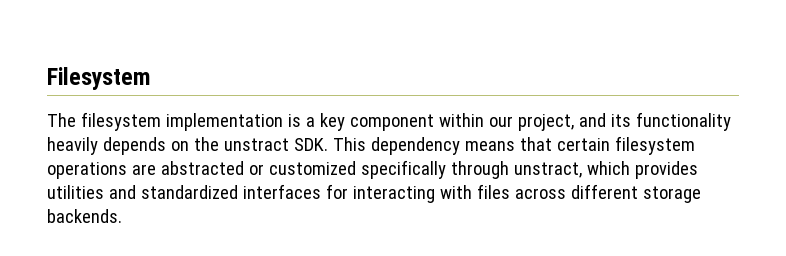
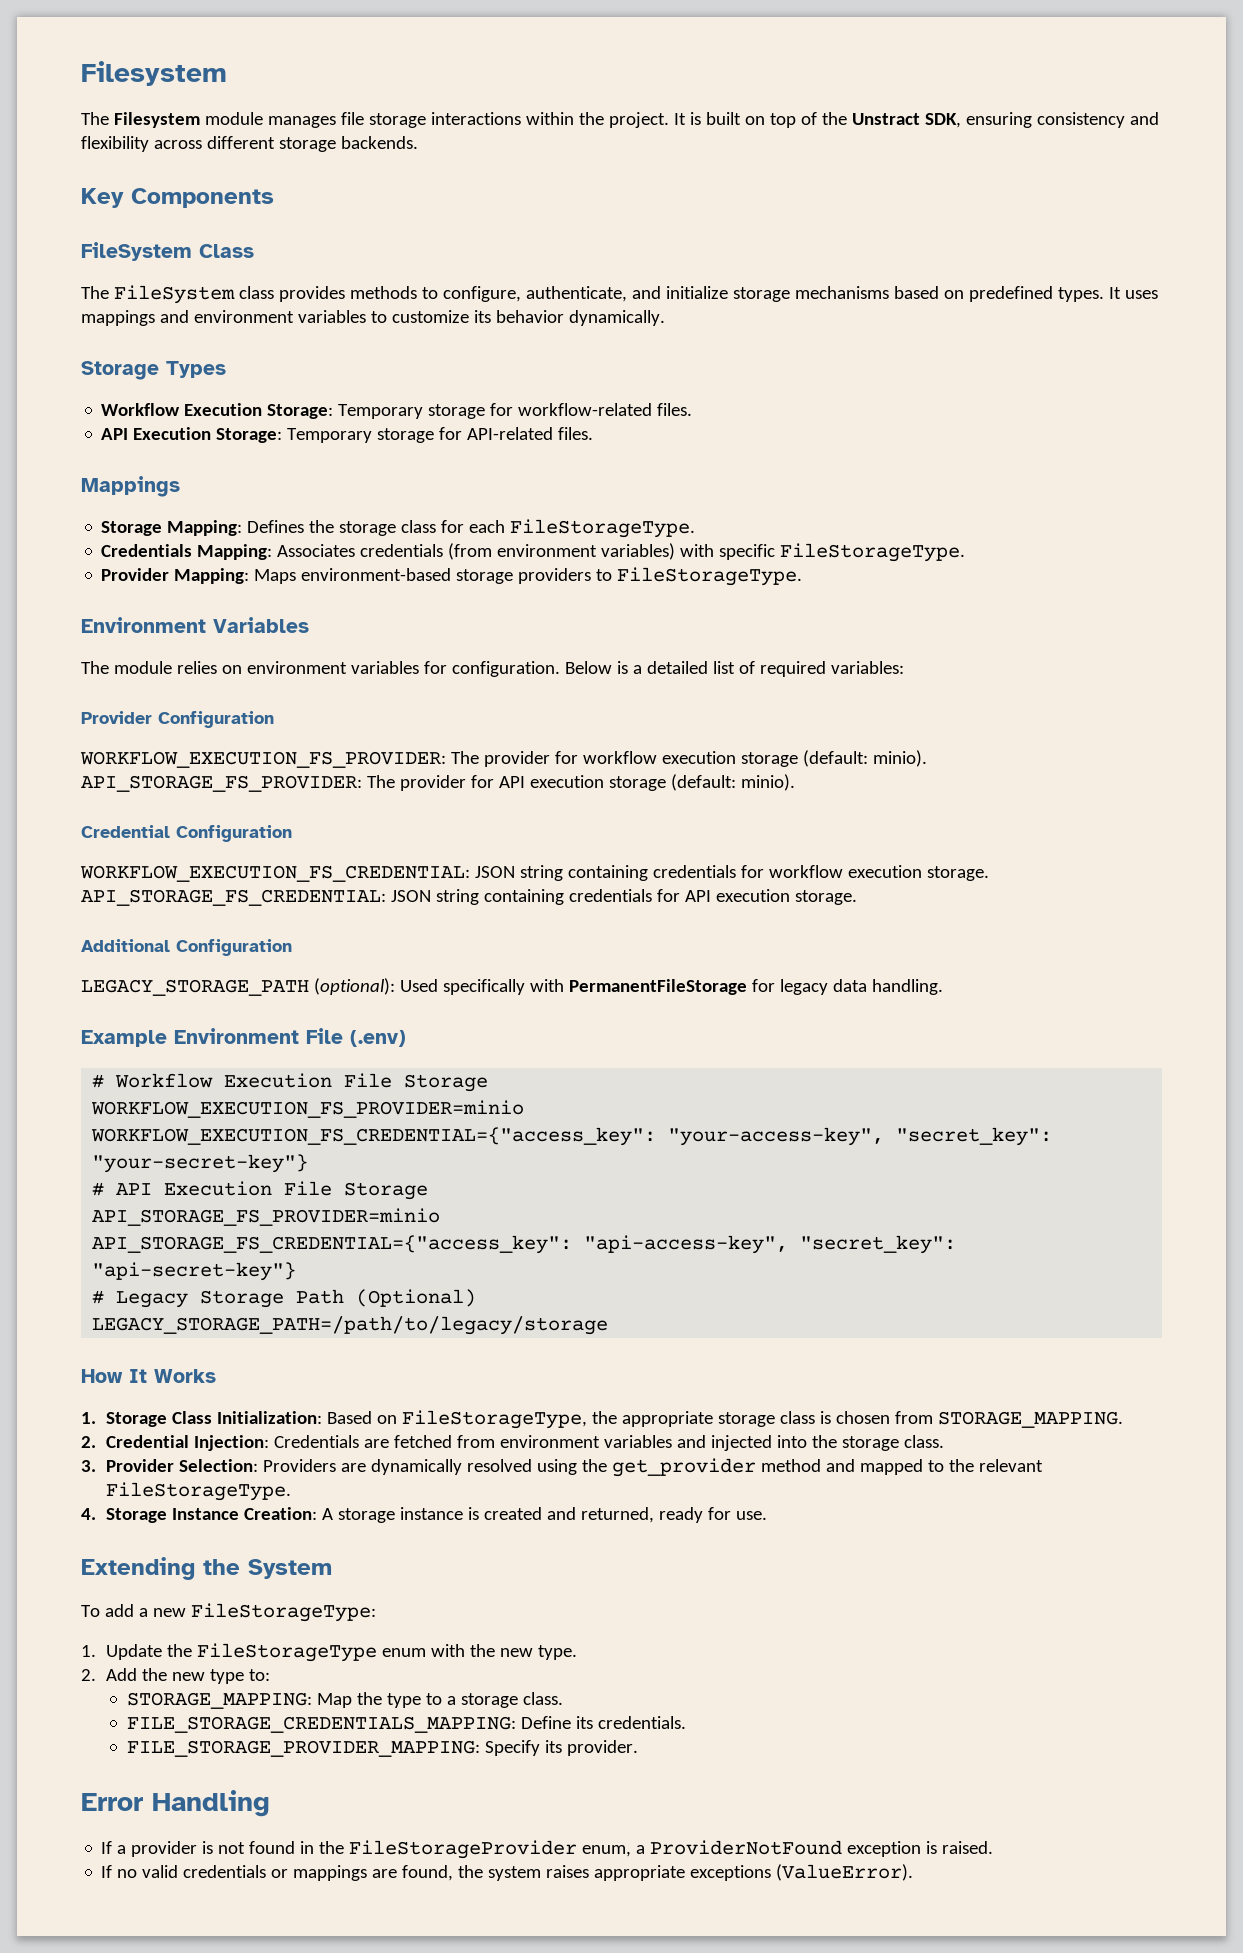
- The filesystem implementation is a key component within our project, and its functionality heavily depends on the unstract SDK. This dependency means that certain filesystem operations are abstracted or customized specifically through unstract, which provides utilities and standardized interfaces for interacting with files across different storage backends.
+ The Filesystem module manages file storage interactions within the project. It is built on top of the Unstract SDK, ensuring consistency and flexibility across different storage backends.
+ Key Components
+ FileSystem Class
+ The FileSystem class provides methods to configure, authenticate, and initialize storage mechanisms based on predefined types. It uses mappings and environment variables to customize its behavior dynamically.
+ Storage Types
+ Workflow Execution Storage: Temporary storage for workflow-related files.
+ API Execution Storage: Temporary storage for API-related files.
+ Mappings
+ Storage Mapping: Defines the storage class for each FileStorageType.
+ Credentials Mapping: Associates credentials (from environment variables) with specific FileStorageType.
+ Provider Mapping: Maps environment-based storage providers to FileStorageType.
+ Environment Variables
+ The module relies on environment variables for configuration. Below is a detailed list of required variables:
+ Provider Configuration
+ WORKFLOW_EXECUTION_FS_PROVIDER: The provider for workflow execution storage (default: minio). API_STORAGE_FS_PROVIDER: The provider for API execution storage (default: minio).
+ Credential Configuration
+ WORKFLOW_EXECUTION_FS_CREDENTIAL: JSON string containing credentials for workflow execution storage. API_STORAGE_FS_CREDENTIAL: JSON string containing credentials for API execution storage.
+ Additional Configuration
+ LEGACY_STORAGE_PATH (optional): Used specifically with PermanentFileStorage for legacy data handling.
+ Example Environment File (.env)
+ # Workflow Execution File Storage
+ WORKFLOW_EXECUTION_FS_PROVIDER=minio
+ WORKFLOW_EXECUTION_FS_CREDENTIAL={"access_key": "your-access-key", "secret_key": "your-secret-key"}
+ # API Execution File Storage
+ API_STORAGE_FS_PROVIDER=minio
+ API_STORAGE_FS_CREDENTIAL={"access_key": "api-access-key", "secret_key": "api-secret-key"}
+ # Legacy Storage Path (Optional)
+ LEGACY_STORAGE_PATH=/path/to/legacy/storage
+ How It Works
+ 1. Storage Class Initialization: Based on FileStorageType, the appropriate storage class is chosen from STORAGE_MAPPING.
+ 2. Credential Injection: Credentials are fetched from environment variables and injected into the storage class.
+ 3. Provider Selection: Providers are dynamically resolved using the get_provider method and mapped to the relevant FileStorageType.
+ 4. Storage Instance Creation: A storage instance is created and returned, ready for use.
+ Extending the System
+ To add a new FileStorageType:
+ 1. Update the FileStorageType enum with the new type.
+ 2. Add the new type to:
+ STORAGE_MAPPING: Map the type to a storage class.
+ FILE_STORAGE_CREDENTIALS_MAPPING: Define its credentials.
+ FILE_STORAGE_PROVIDER_MAPPING: Specify its provider.
+ Error Handling
+ If a provider is not found in the FileStorageProvider enum, a ProviderNotFound exception is raised.
+ If no valid credentials or mappings are found, the system raises appropriate exceptions (ValueError).

